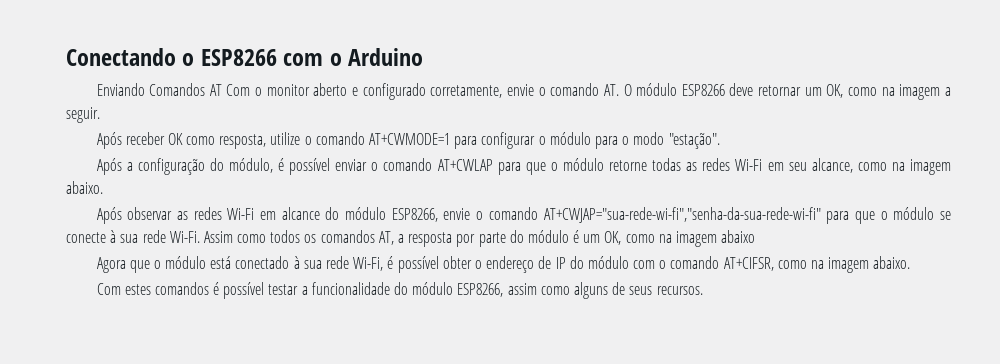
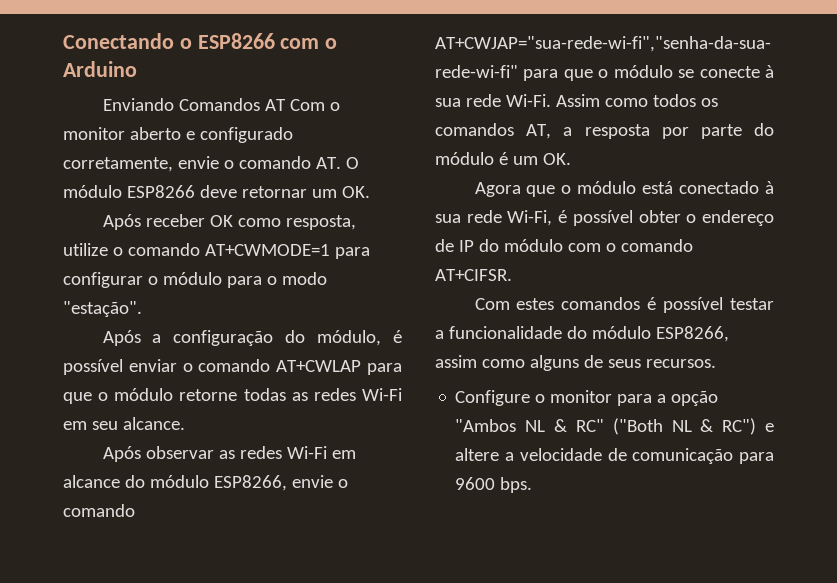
- Enviando Comandos AT Com o monitor aberto e configurado corretamente, envie o comando AT. O módulo ESP8266 deve retornar um OK, como na imagem a seguir.
+ Enviando Comandos AT Com o monitor aberto e configurado corretamente, envie o comando AT. O módulo ESP8266 deve retornar um OK.
- Após a configuração do módulo, é possível enviar o comando AT+CWLAP para que o módulo retorne todas as redes Wi-Fi em seu alcance, como na imagem abaixo.
+ Após a configuração do módulo, é possível enviar o comando AT+CWLAP para que o módulo retorne todas as redes Wi-Fi em seu alcance.
- Assim como todos os comandos AT, a resposta por parte do módulo é um OK, como na imagem abaixo
+ Assim como todos os comandos AT, a resposta por parte do módulo é um OK.
- Agora que o módulo está conectado à sua rede Wi-Fi, é possível obter o endereço de IP do módulo com o comando AT+CIFSR, como na imagem abaixo.
+ Agora que o módulo está conectado à sua rede Wi-Fi, é possível obter o endereço de IP do módulo com o comando AT+CIFSR.
+ Configure o monitor para a opção "Ambos NL & RC" ("Both NL & RC") e altere a velocidade de comunicação para 9600 bps.

